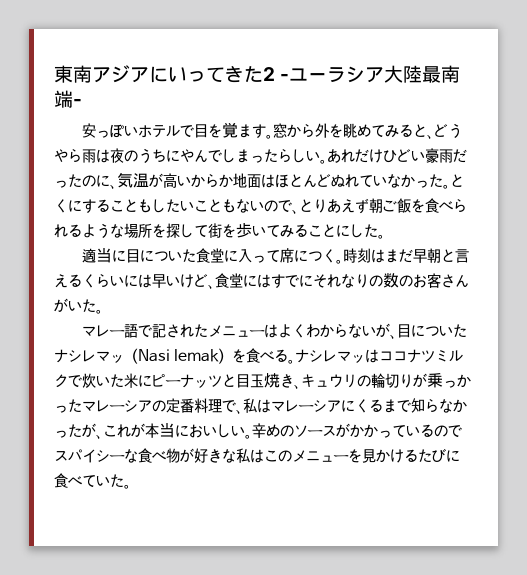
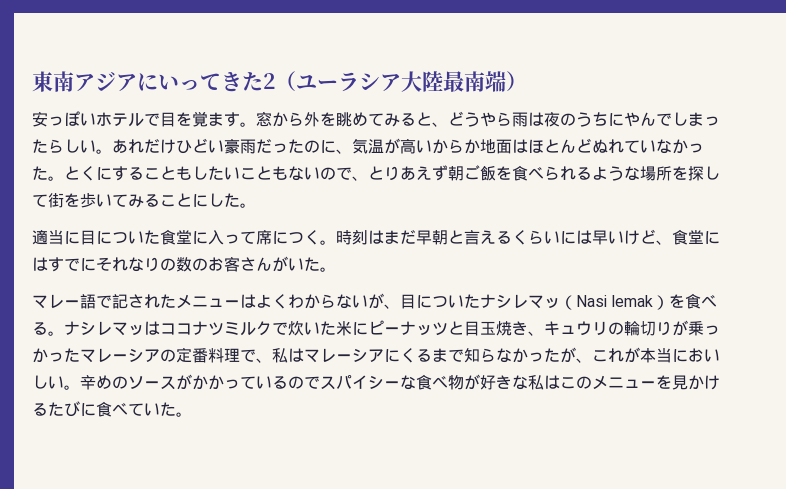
- 東南アジアにいってきた2 -ユーラシア大陸最南端-
+ 東南アジアにいってきた2（ユーラシア大陸最南端）

